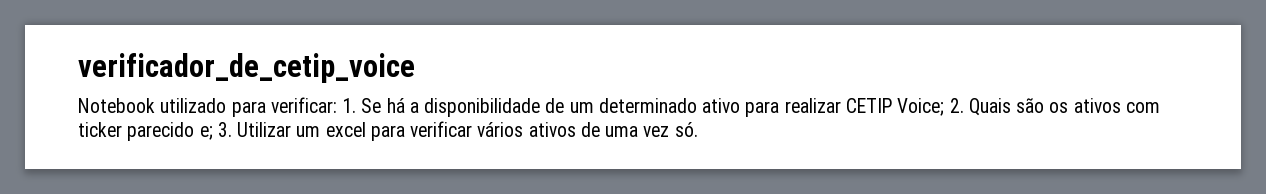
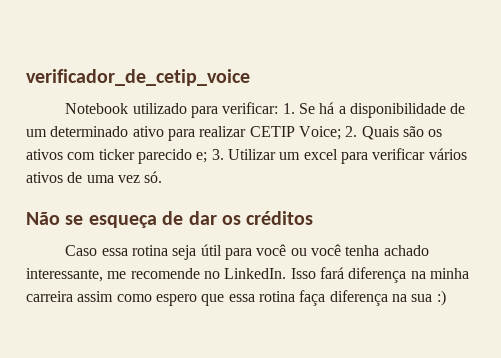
+ Não se esqueça de dar os créditos
+ Caso essa rotina seja útil para você ou você tenha achado interessante, me recomende no LinkedIn. Isso fará diferença na minha carreira assim como espero que essa rotina faça diferença na sua :)

